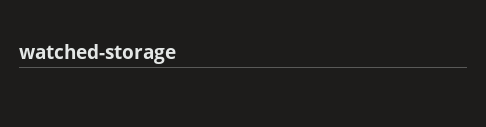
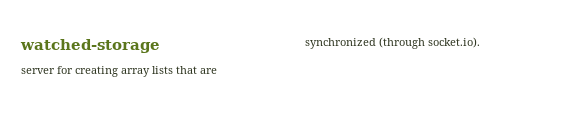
+ server for creating array lists that are synchronized (through socket.io).

